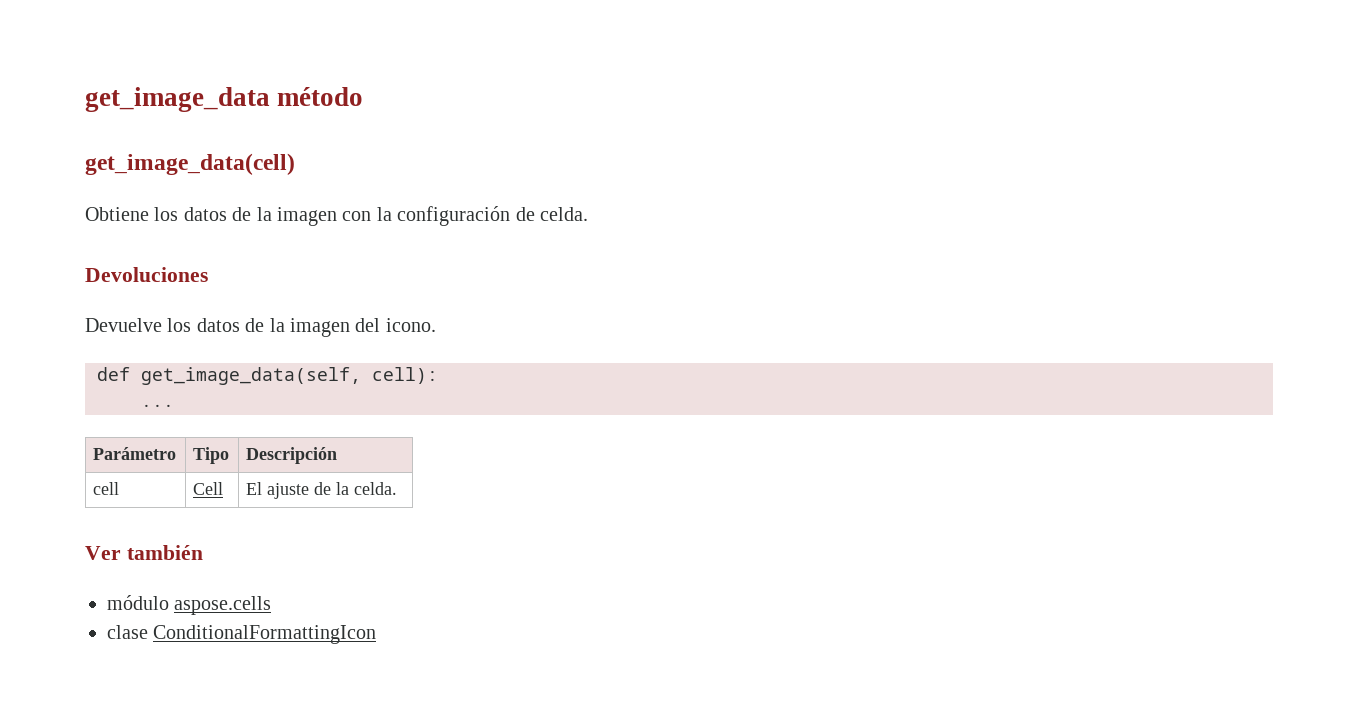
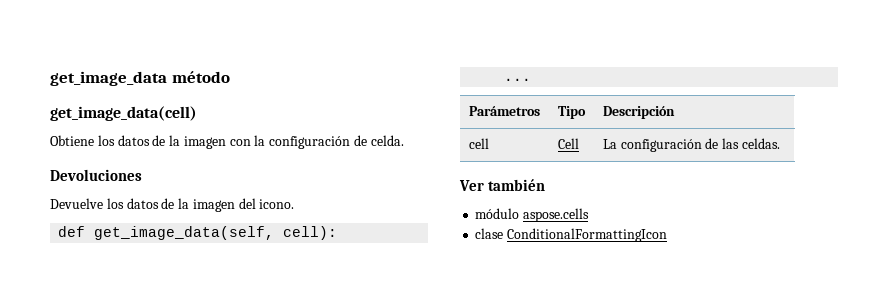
- Parámetro | Tipo | Descripción
+ Parámetros | Tipo | Descripción
- cell | Cell | El ajuste de la celda.
+ cell | Cell | La configuración de las celdas.

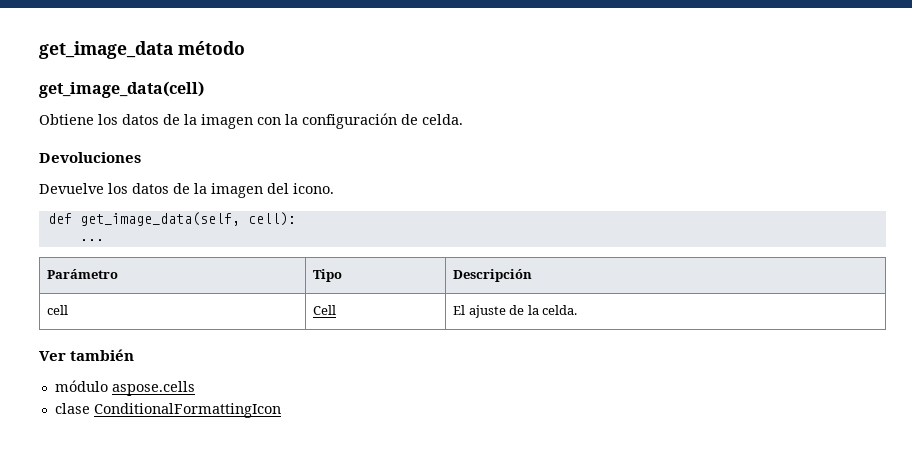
- Parámetros | Tipo | Descripción
+ Parámetro | Tipo | Descripción
- cell | Cell | La configuración de las celdas.
+ cell | Cell | El ajuste de la celda.

